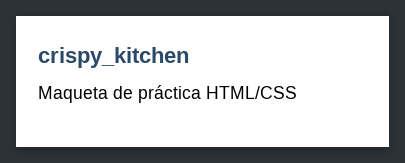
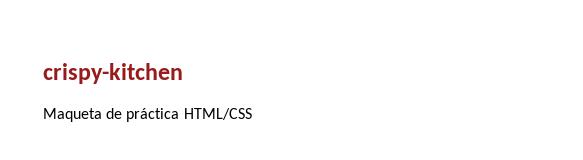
- crispy_kitchen
+ crispy-kitchen

